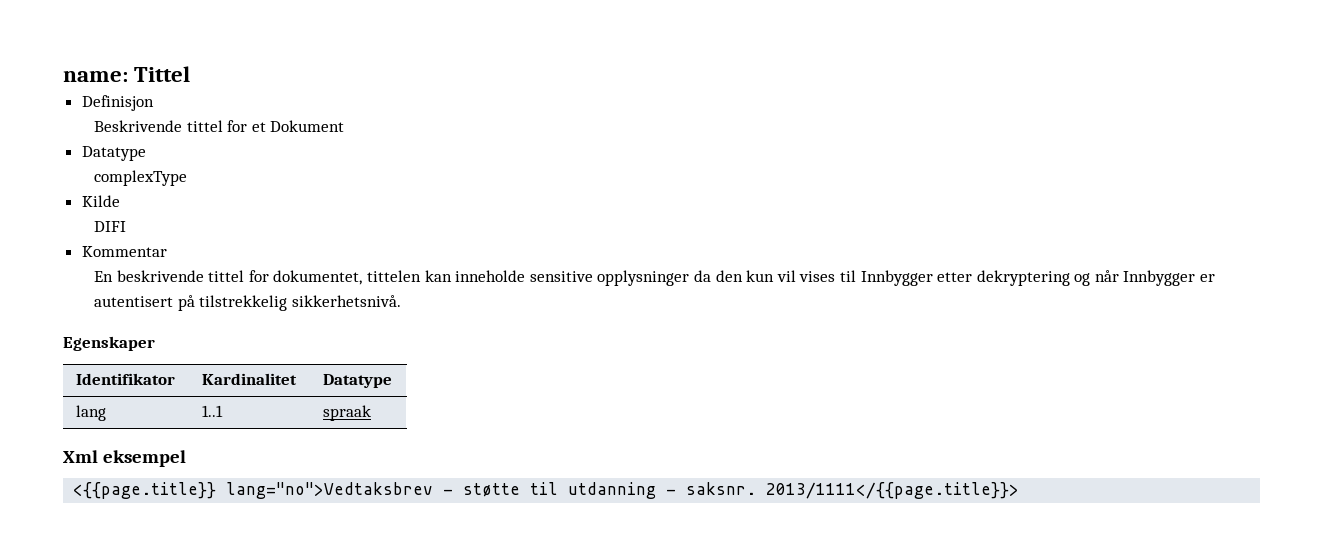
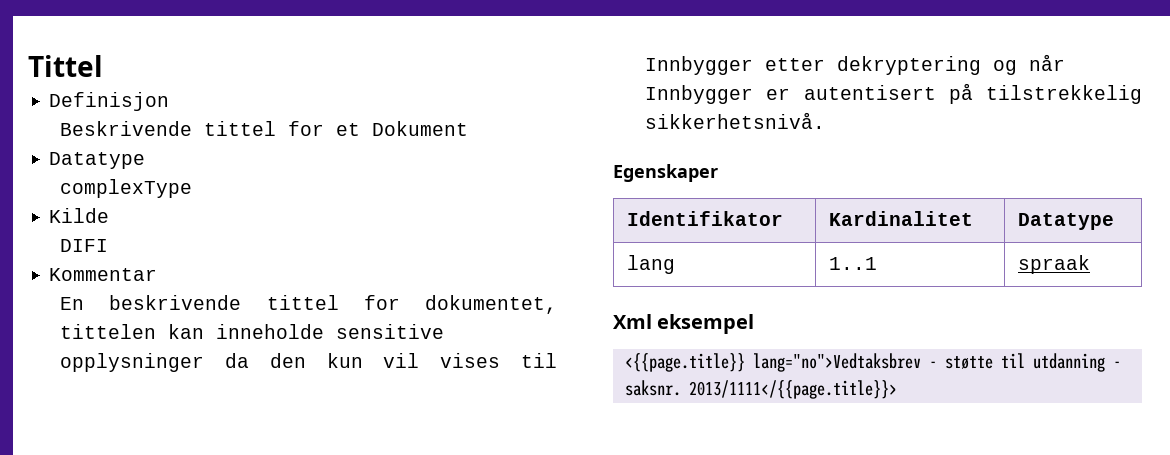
- name: Tittel
+ Tittel

